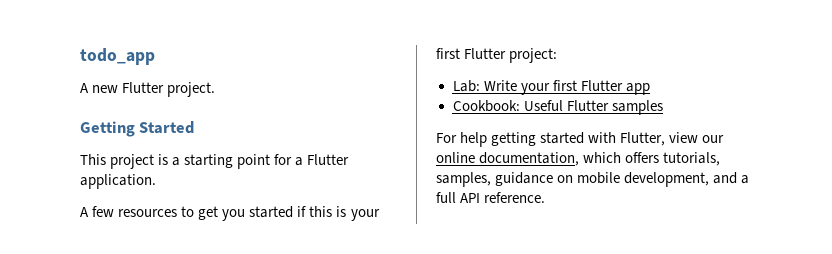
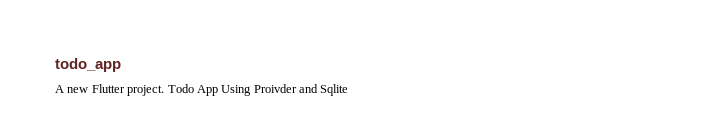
- A new Flutter project.
- Getting Started
- This project is a starting point for a Flutter application.
- A few resources to get you started if this is your first Flutter project:
- Lab: Write your first Flutter app
- Cookbook: Useful Flutter samples
- For help getting started with Flutter, view our online documentation, which offers tutorials, samples, guidance on mobile development, and a full API reference.
+ A new Flutter project. Todo App Using Proivder and Sqlite

